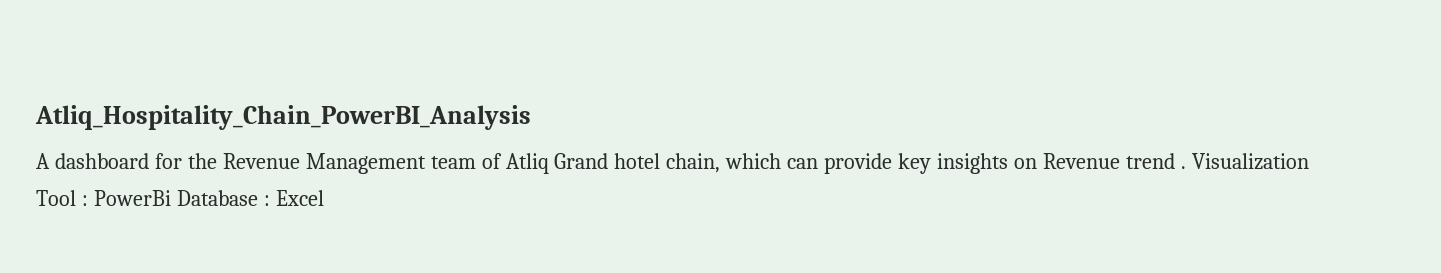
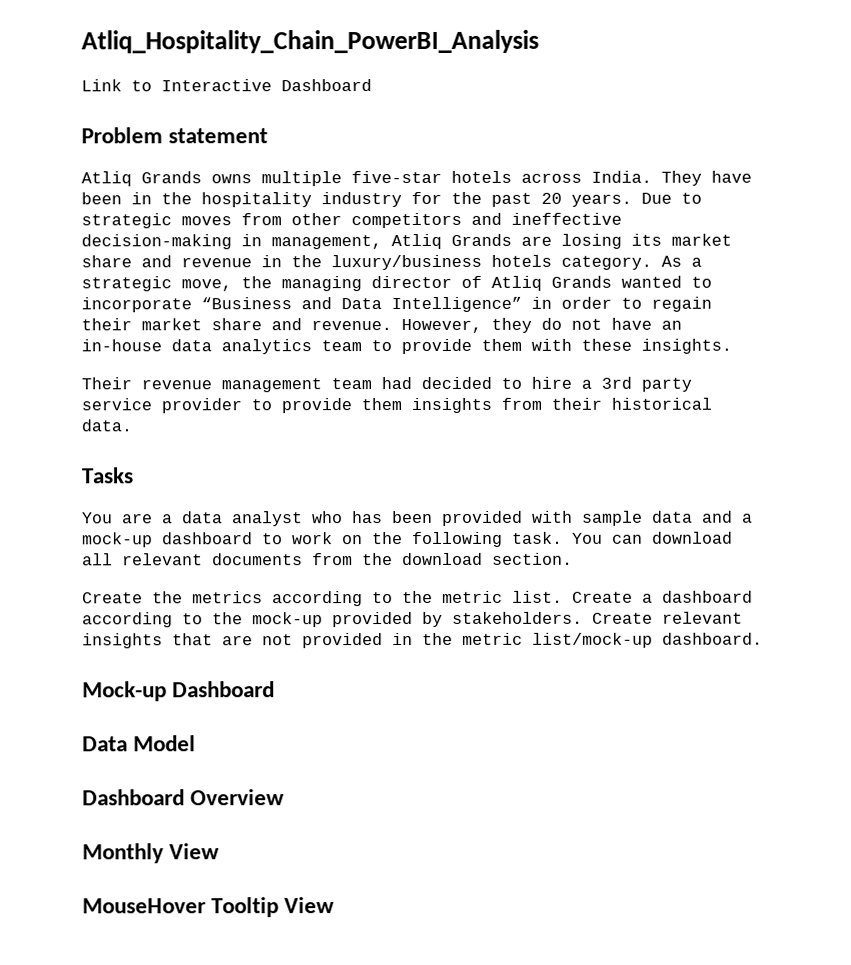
- A dashboard for the Revenue Management team of Atliq Grand hotel chain, which can provide key insights on Revenue trend . Visualization Tool : PowerBi Database : Excel
+ Link to Interactive Dashboard
+ Problem statement
+ Atliq Grands owns multiple five-star hotels across India. They have been in the hospitality industry for the past 20 years. Due to strategic moves from other competitors and ineffective decision-making in management, Atliq Grands are losing its market share and revenue in the luxury/business hotels category. As a strategic move, the managing director of Atliq Grands wanted to incorporate “Business and Data Intelligence” in order to regain their market share and revenue. However, they do not have an in-house data analytics team to provide them with these insights.
+ Their revenue management team had decided to hire a 3rd party service provider to provide them insights from their historical data.
+ Tasks
+ You are a data analyst who has been provided with sample data and a mock-up dashboard to work on the following task. You can download all relevant documents from the download section.
+ Create the metrics according to the metric list. Create a dashboard according to the mock-up provided by stakeholders. Create relevant insights that are not provided in the metric list/mock-up dashboard.
+ Mock-up Dashboard
+ Data Model
+ Dashboard Overview
+ Monthly View
+ MouseHover Tooltip View

